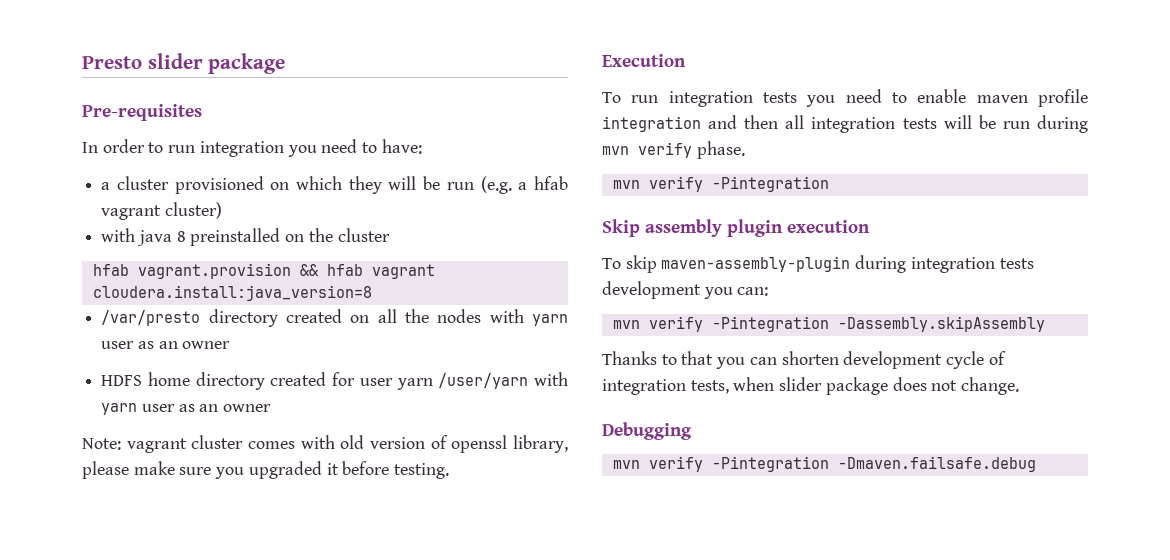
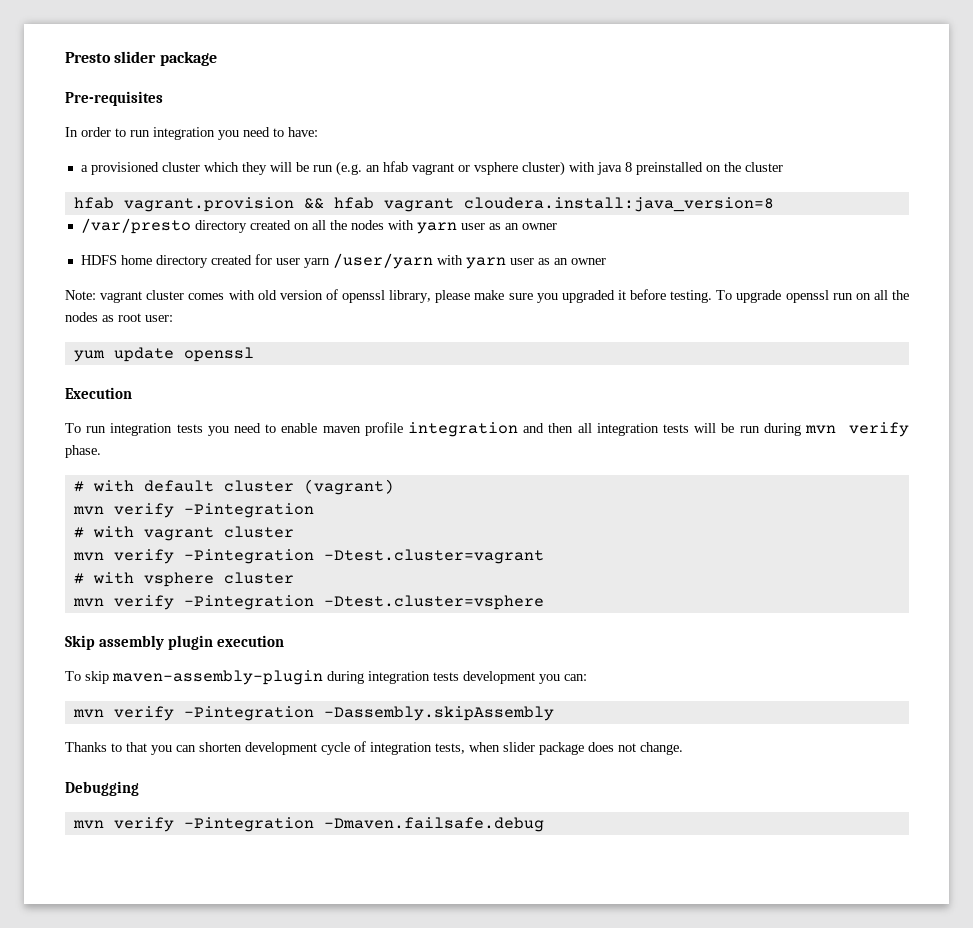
- a cluster provisioned on which they will be run (e.g. a hfab vagrant cluster)
- with java 8 preinstalled on the cluster
+ a provisioned cluster which they will be run (e.g. an hfab vagrant or vsphere cluster) with java 8 preinstalled on the cluster
+ To upgrade openssl run on all the nodes as root user:
+ yum update openssl
  To run integration tests you need to enable maven profile integration and then all integration tests will be run during mvn verify phase.
+ # with default cluster (vagrant)
  mvn verify -Pintegration
+ # with vagrant cluster
+ mvn verify -Pintegration -Dtest.cluster=vagrant
+ # with vsphere cluster
+ mvn verify -Pintegration -Dtest.cluster=vsphere

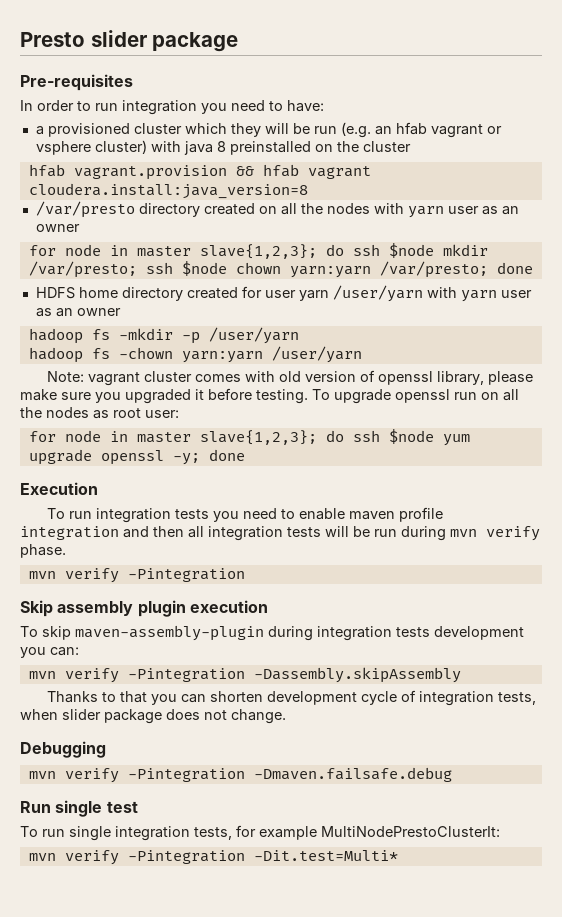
+ for node in master slave{1,2,3}; do ssh $node mkdir /var/presto; ssh $node chown yarn:yarn /var/presto; done
+ hadoop fs -mkdir -p /user/yarn
+ hadoop fs -chown yarn:yarn /user/yarn
- yum update openssl
+ for node in master slave{1,2,3}; do ssh $node yum upgrade openssl -y; done
  To run integration tests you need to enable maven profile integration and then all integration tests will be run during mvn verify phase.
- # with default cluster (vagrant)
  mvn verify -Pintegration
- # with vagrant cluster
- mvn verify -Pintegration -Dtest.cluster=vagrant
- # with vsphere cluster
- mvn verify -Pintegration -Dtest.cluster=vsphere
+ Run single test
+ To run single integration tests, for example MultiNodePrestoClusterIt:
+ mvn verify -Pintegration -Dit.test=Multi*

